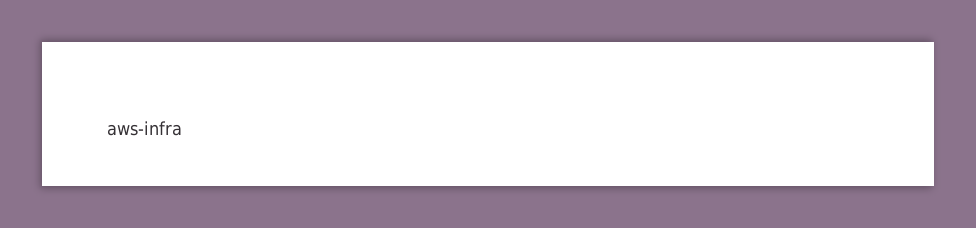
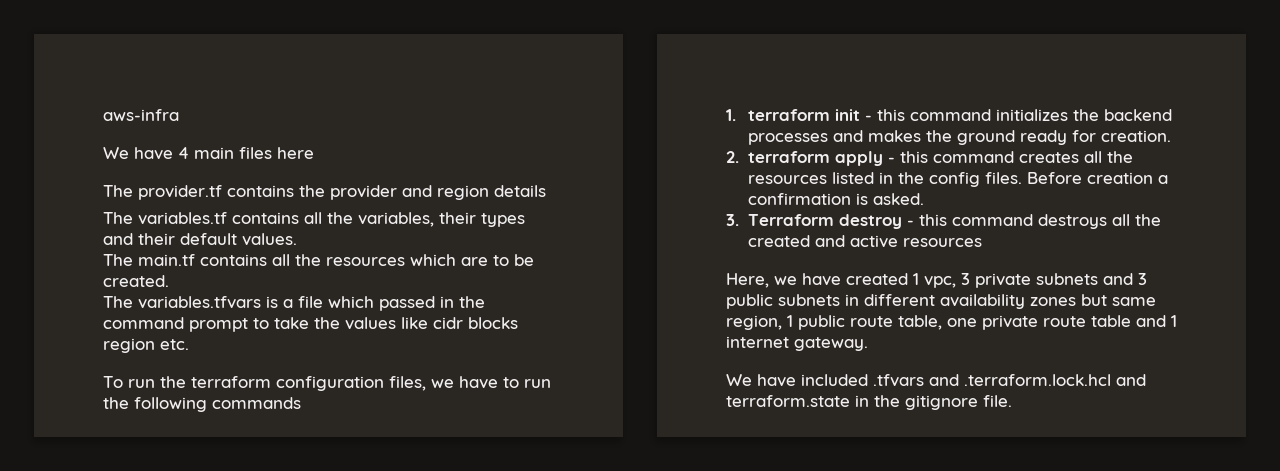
+ We have 4 main files here
+ The provider.tf contains the provider and region details
+ The variables.tf contains all the variables, their types and their default values.
+ The main.tf contains all the resources which are to be created.
+ The variables.tfvars is a file which passed in the command prompt to take the values like cidr blocks region etc.
+ To run the terraform configuration files, we have to run the following commands
+ 1. terraform init - this command initializes the backend processes and makes the ground ready for creation.
+ 2. terraform apply - this command creates all the resources listed in the config files. Before creation a confirmation is asked.
+ 3. Terraform destroy - this command destroys all the created and active resources
+ Here, we have created 1 vpc, 3 private subnets and 3 public subnets in different availability zones but same region, 1 public route table, one private route table and 1 internet gateway.
+ We have included .tfvars and .terraform.lock.hcl and terraform.state in the gitignore file.

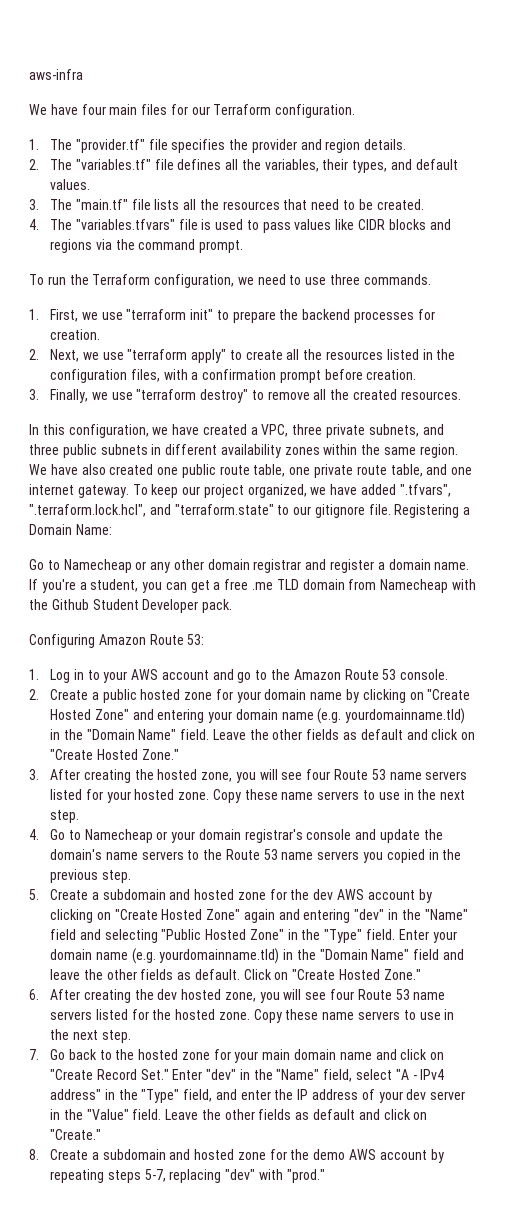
- We have 4 main files here
- The provider.tf contains the provider and region details
- The variables.tf contains all the variables, their types and their default values.
+ We have four main files for our Terraform configuration.
+ 1. The "provider.tf" file specifies the provider and region details.
+ 2. The "variables.tf" file defines all the variables, their types, and default values.
- The main.tf contains all the resources which are to be created.
+ 3. The "main.tf" file lists all the resources that need to be created.
- The variables.tfvars is a file which passed in the command prompt to take the values like cidr blocks region etc.
- To run the terraform configuration files, we have to run the following commands
- 1. terraform init - this command initializes the backend processes and makes the ground ready for creation.
- 2. terraform apply - this command creates all the resources listed in the config files. Before creation a confirmation is asked.
- 3. Terraform destroy - this command destroys all the created and active resources
- Here, we have created 1 vpc, 3 private subnets and 3 public subnets in different availability zones but same region, 1 public route table, one private route table and 1 internet gateway.
- We have included .tfvars and .terraform.lock.hcl and terraform.state in the gitignore file.
+ 4. The "variables.tfvars" file is used to pass values like CIDR blocks and regions via the command prompt.
+ To run the Terraform configuration, we need to use three commands.
+ 1. First, we use "terraform init" to prepare the backend processes for creation.
+ 2. Next, we use "terraform apply" to create all the resources listed in the configuration files, with a confirmation prompt before creation.
+ 3. Finally, we use "terraform destroy" to remove all the created resources.
+ In this configuration, we have created a VPC, three private subnets, and three public subnets in different availability zones within the same region. We have also created one public route table, one private route table, and one internet gateway. To keep our project organized, we have added ".tfvars", ".terraform.lock.hcl", and "terraform.state" to our gitignore file. Registering a Domain Name:
+ Go to Namecheap or any other domain registrar and register a domain name. If you're a student, you can get a free .me TLD domain from Namecheap with the Github Student Developer pack.
+ Configuring Amazon Route 53:
+ 1. Log in to your AWS account and go to the Amazon Route 53 console.
+ 2. Create a public hosted zone for your domain name by clicking on "Create Hosted Zone" and entering your domain name (e.g. yourdomainname.tld) in the "Domain Name" field. Leave the other fields as default and click on "Create Hosted Zone."
+ 3. After creating the hosted zone, you will see four Route 53 name servers listed for your hosted zone. Copy these name servers to use in the next step.
+ 4. Go to Namecheap or your domain registrar's console and update the domain's name servers to the Route 53 name servers you copied in the previous step.
+ 5. Create a subdomain and hosted zone for the dev AWS account by clicking on "Create Hosted Zone" again and entering "dev" in the "Name" field and selecting "Public Hosted Zone" in the "Type" field. Enter your domain name (e.g. yourdomainname.tld) in the "Domain Name" field and leave the other fields as default. Click on "Create Hosted Zone."
+ 6. After creating the dev hosted zone, you will see four Route 53 name servers listed for the hosted zone. Copy these name servers to use in the next step.
+ 7. Go back to the hosted zone for your main domain name and click on "Create Record Set." Enter "dev" in the "Name" field, select "A - IPv4 address" in the "Type" field, and enter the IP address of your dev server in the "Value" field. Leave the other fields as default and click on "Create."
+ 8. Create a subdomain and hosted zone for the demo AWS account by repeating steps 5-7, replacing "dev" with "prod."

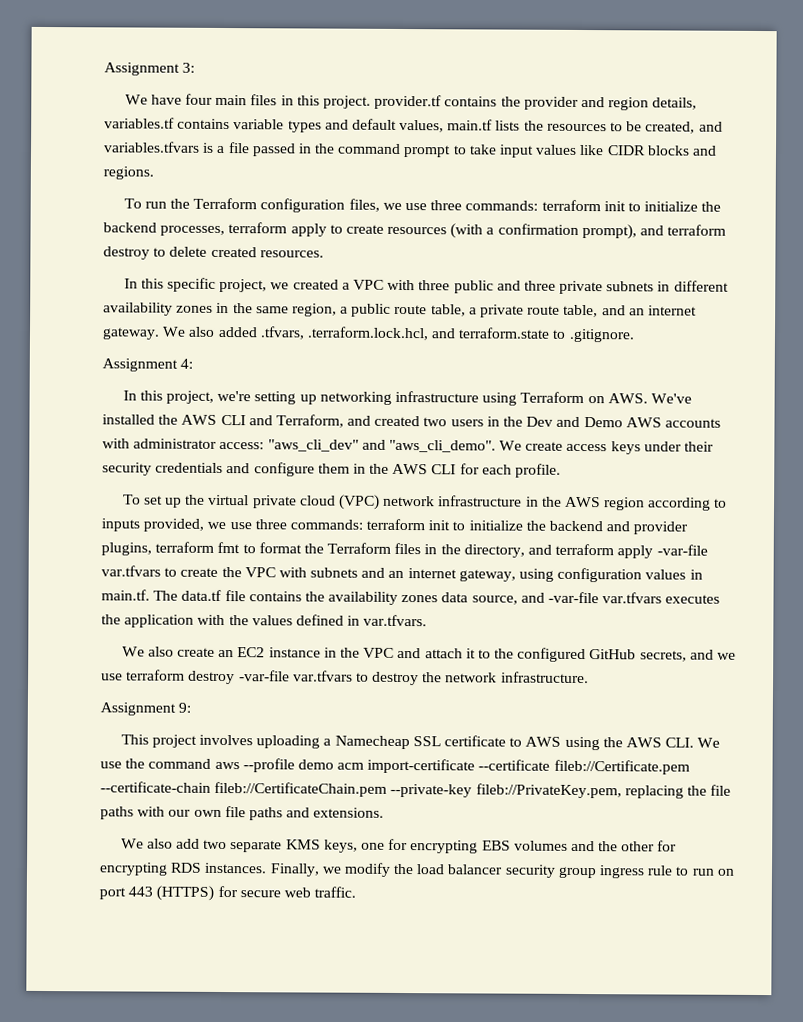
- aws-infra
+ Assignment 3:
- We have four main files for our Terraform configuration.
- 1. The "provider.tf" file specifies the provider and region details.
- 2. The "variables.tf" file defines all the variables, their types, and default values.
- 3. The "main.tf" file lists all the resources that need to be created.
- 4. The "variables.tfvars" file is used to pass values like CIDR blocks and regions via the command prompt.
+ We have four main files in this project. provider.tf contains the provider and region details, variables.tf contains variable types and default values, main.tf lists the resources to be created, and variables.tfvars is a file passed in the command prompt to take input values like CIDR blocks and regions.
- To run the Terraform configuration, we need to use three commands.
- 1. First, we use "terraform init" to prepare the backend processes for creation.
- 2. Next, we use "terraform apply" to create all the resources listed in the configuration files, with a confirmation prompt before creation.
- 3. Finally, we use "terraform destroy" to remove all the created resources.
- In this configuration, we have created a VPC, three private subnets, and three public subnets in different availability zones within the same region. We have also created one public route table, one private route table, and one internet gateway.
+ To run the Terraform configuration files, we use three commands: terraform init to initialize the backend processes, terraform apply to create resources (with a confirmation prompt), and terraform destroy to delete created resources.
+ In this specific project, we created a VPC with three public and three private subnets in different availability zones in the same region, a public route table, a private route table, and an internet gateway.
- To keep our project organized, we have added ".tfvars", ".terraform.lock.hcl", and "terraform.state" to our gitignore file. Registering a Domain Name:
- Go to Namecheap or any other domain registrar and register a domain name. If you're a student, you can get a free .me TLD domain from Namecheap with the Github Student Developer pack.
- Configuring Amazon Route 53:
- 1. Log in to your AWS account and go to the Amazon Route 53 console.
- 2. Create a public hosted zone for your domain name by clicking on "Create Hosted Zone" and entering your domain name (e.g. yourdomainname.tld) in the "Domain Name" field. Leave the other fields as default and click on "Create Hosted Zone."
- 3. After creating the hosted zone, you will see four Route 53 name servers listed for your hosted zone. Copy these name servers to use in the next step.
- 4. Go to Namecheap or your domain registrar's console and update the domain's name servers to the Route 53 name servers you copied in the previous step.
- 5. Create a subdomain and hosted zone for the dev AWS account by clicking on "Create Hosted Zone" again and entering "dev" in the "Name" field and selecting "Public Hosted Zone" in the "Type" field. Enter your domain name (e.g. yourdomainname.tld) in the "Domain Name" field and leave the other fields as default. Click on "Create Hosted Zone."
- 6. After creating the dev hosted zone, you will see four Route 53 name servers listed for the hosted zone. Copy these name servers to use in the next step.
- 7. Go back to the hosted zone for your main domain name and click on "Create Record Set." Enter "dev" in the "Name" field, select "A - IPv4 address" in the "Type" field, and enter the IP address of your dev server in the "Value" field. Leave the other fields as default and click on "Create."
- 8. Create a subdomain and hosted zone for the demo AWS account by repeating steps 5-7, replacing "dev" with "prod."
+ We also added .tfvars, .terraform.lock.hcl, and terraform.state to .gitignore.
+ Assignment 4:
+ In this project, we're setting up networking infrastructure using Terraform on AWS. We've installed the AWS CLI and Terraform, and created two users in the Dev and Demo AWS accounts with administrator access: "aws_cli_dev" and "aws_cli_demo". We create access keys under their security credentials and configure them in the AWS CLI for each profile.
+ To set up the virtual private cloud (VPC) network infrastructure in the AWS region according to inputs provided, we use three commands: terraform init to initialize the backend and provider plugins, terraform fmt to format the Terraform files in the directory, and terraform apply -var-file var.tfvars to create the VPC with subnets and an internet gateway, using configuration values in main.tf. The data.tf file contains the availability zones data source, and -var-file var.tfvars executes the application with the values defined in var.tfvars.
+ We also create an EC2 instance in the VPC and attach it to the configured GitHub secrets, and we use terraform destroy -var-file var.tfvars to destroy the network infrastructure.
+ Assignment 9:
+ This project involves uploading a Namecheap SSL certificate to AWS using the AWS CLI. We use the command aws --profile demo acm import-certificate --certificate fileb://Certificate.pem --certificate-chain fileb://CertificateChain.pem --private-key fileb://PrivateKey.pem, replacing the file paths with our own file paths and extensions.
+ We also add two separate KMS keys, one for encrypting EBS volumes and the other for encrypting RDS instances. Finally, we modify the load balancer security group ingress rule to run on port 443 (HTTPS) for secure web traffic.

